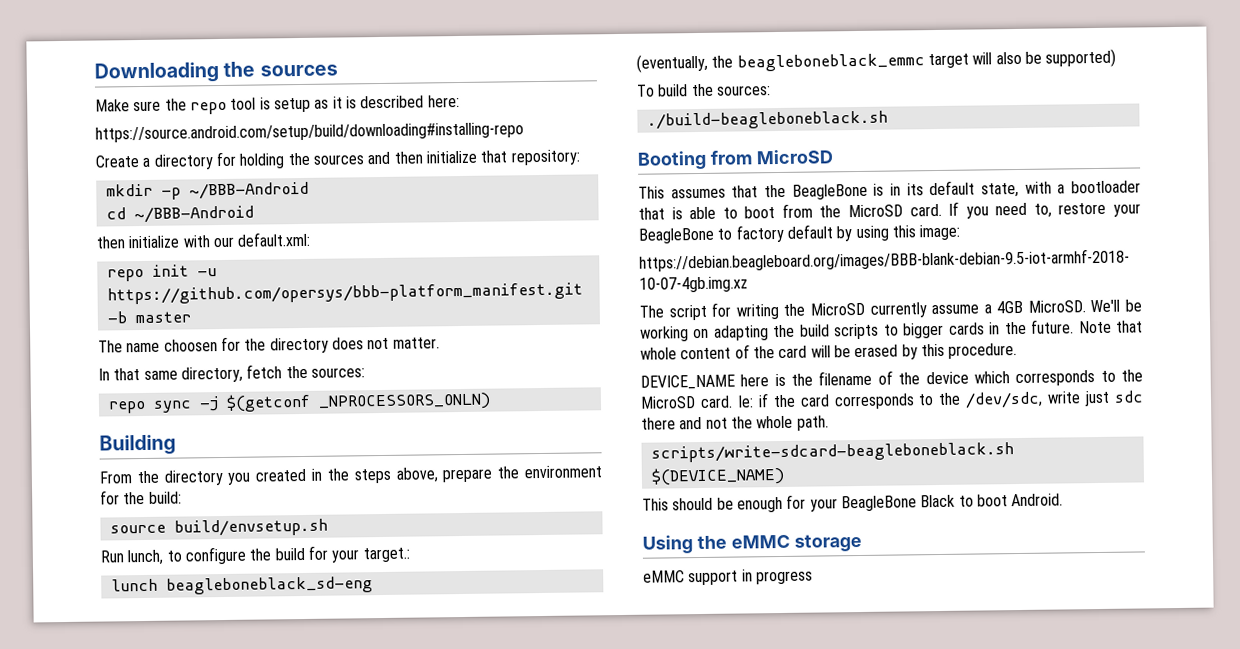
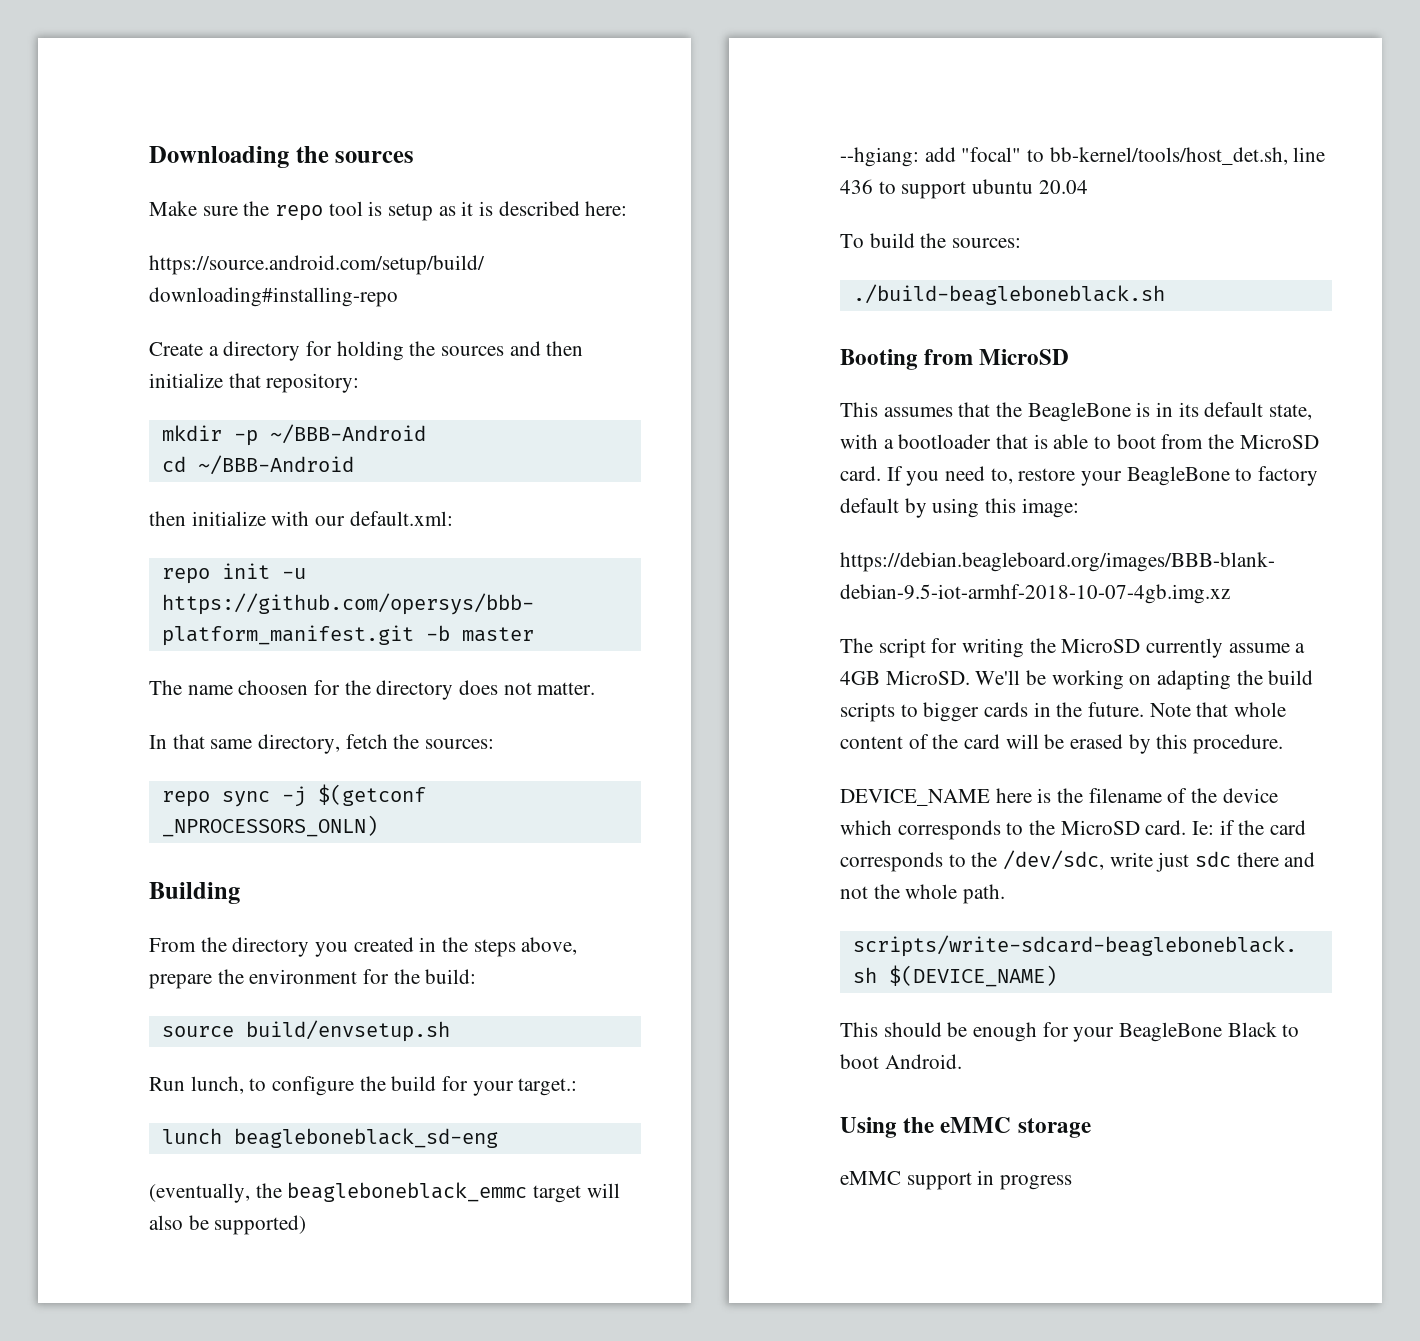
+ --hgiang: add "focal" to bb-kernel/tools/host_det.sh, line 436 to support ubuntu 20.04

